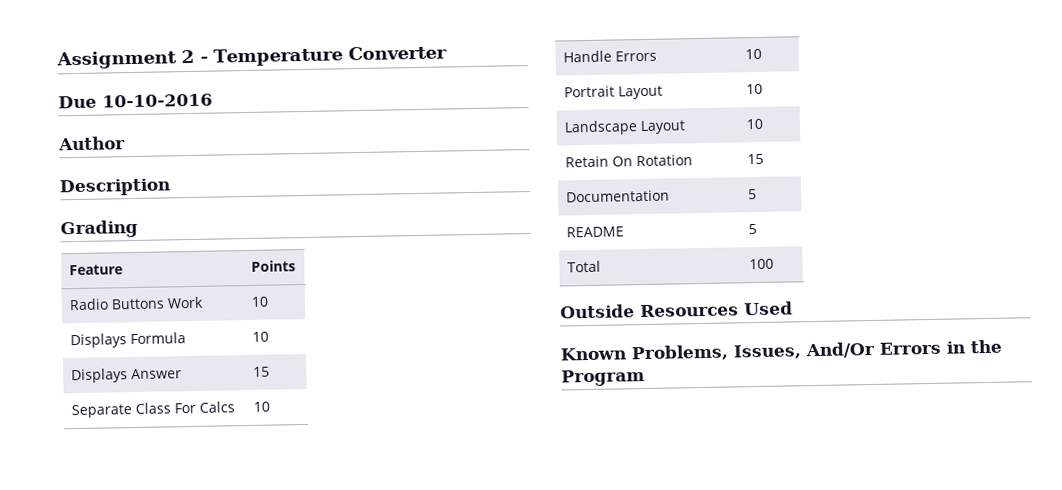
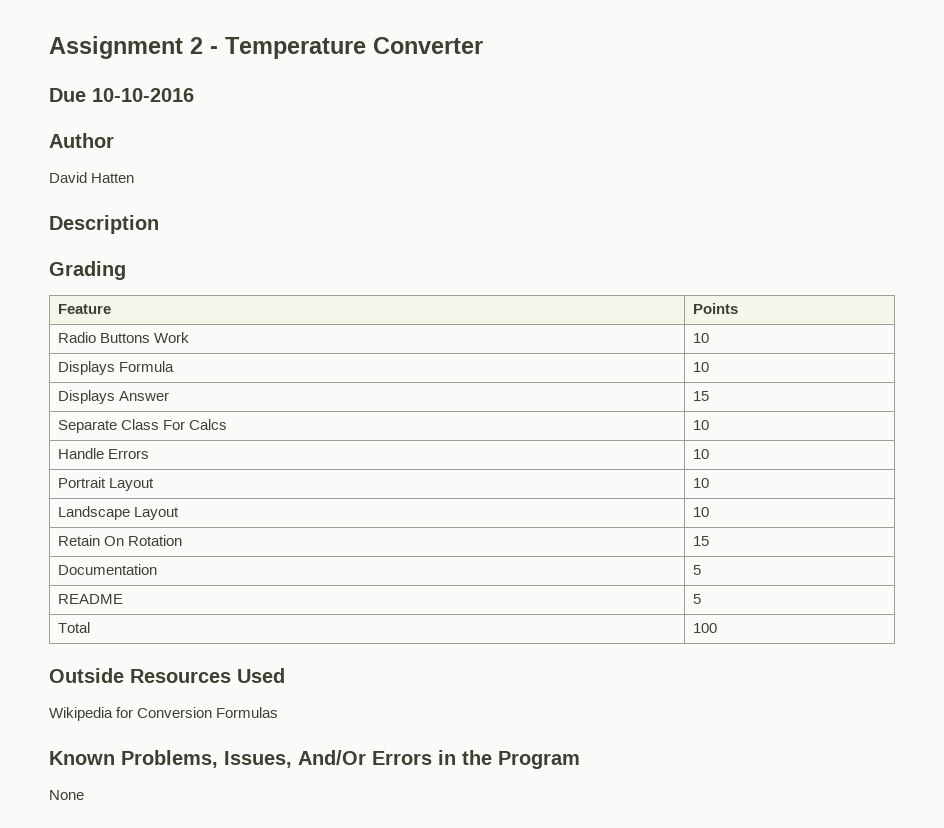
+ David Hatten
+ Wikipedia for Conversion Formulas
+ None

